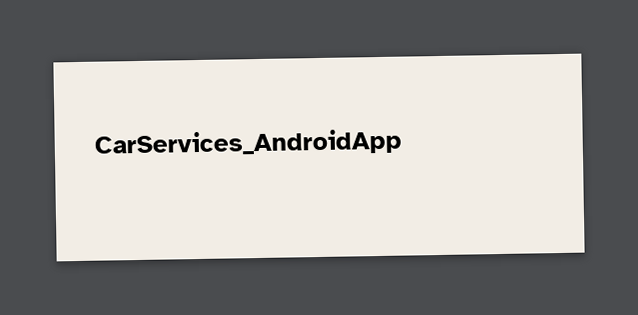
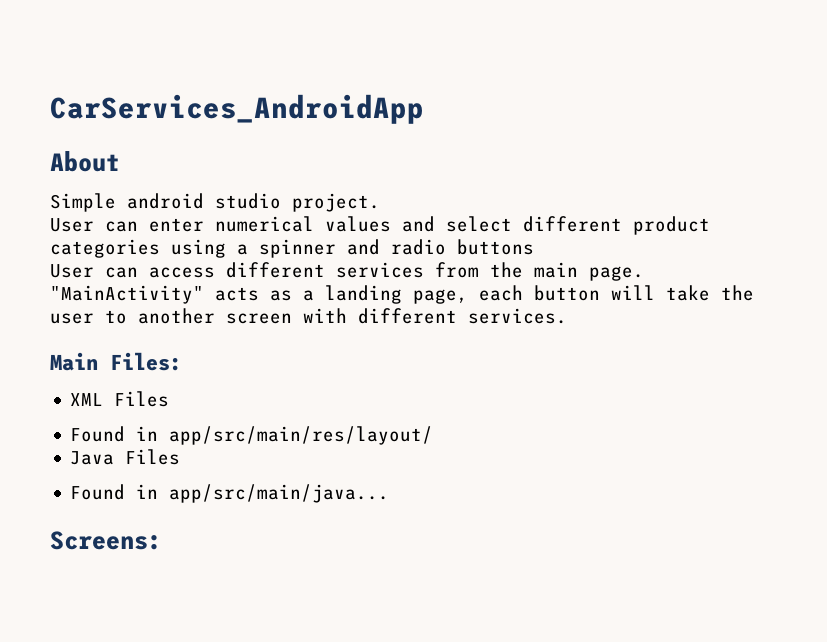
+ About
+ Simple android studio project.
+ User can enter numerical values and select different product categories using a spinner and radio buttons
+ User can access different services from the main page. "MainActivity" acts as a landing page, each button will take the user to another screen with different services.
+ Main Files:
+ XML Files
+ Found in app/src/main/res/layout/
+ Java Files
+ Found in app/src/main/java...
+ Screens:

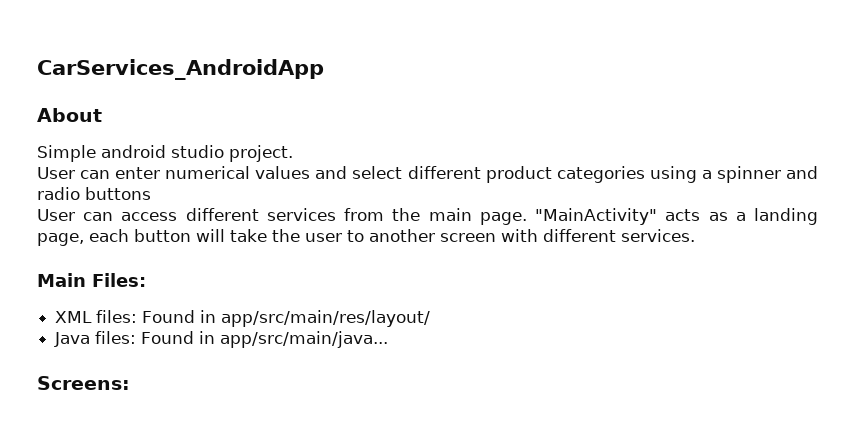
- XML Files
- Found in app/src/main/res/layout/
+ XML files: Found in app/src/main/res/layout/
- Java Files
- Found in app/src/main/java...
+ Java files: Found in app/src/main/java...

